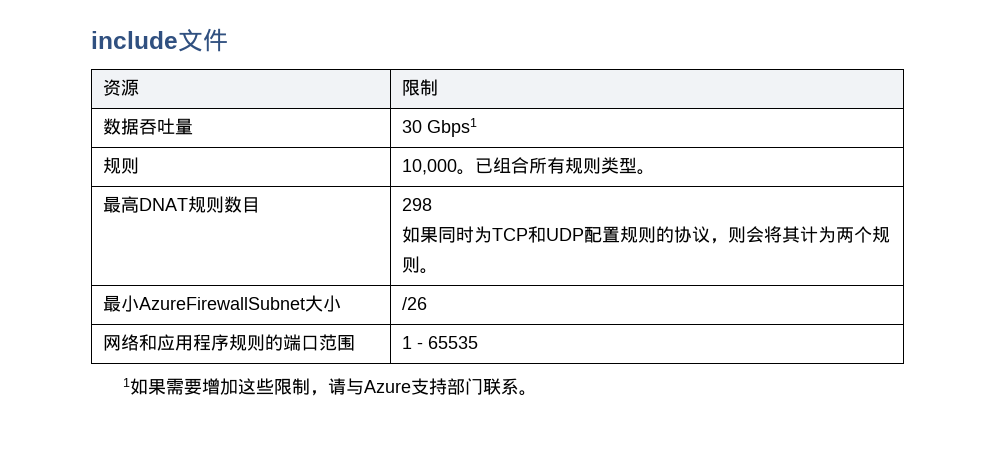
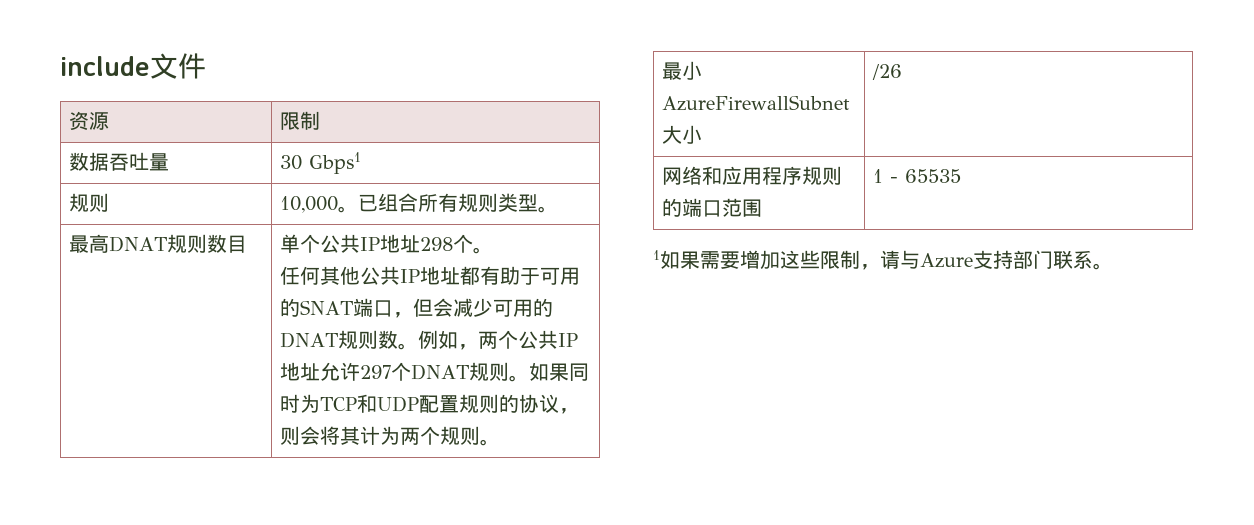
- 298
- 如果同时为TCP和UDP配置规则的协议，则会将其计为两个规则。
+ 单个公共IP地址298个。
+ 任何其他公共IP地址都有助于可用的SNAT端口，但会减少可用的DNAT规则数。例如，两个公共IP地址允许297个DNAT规则。如果同时为TCP和UDP配置规则的协议，则会将其计为两个规则。

